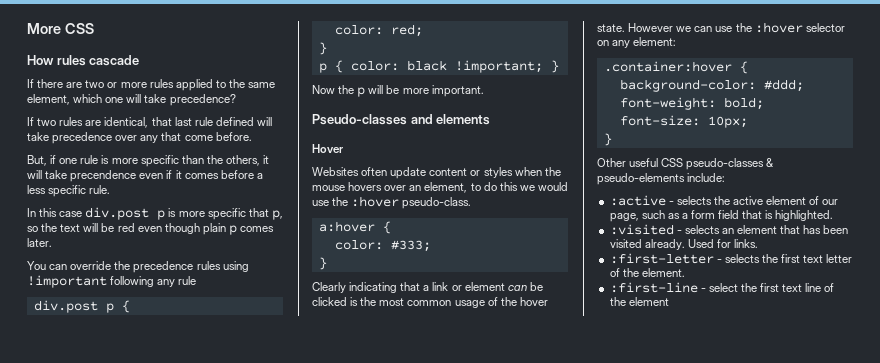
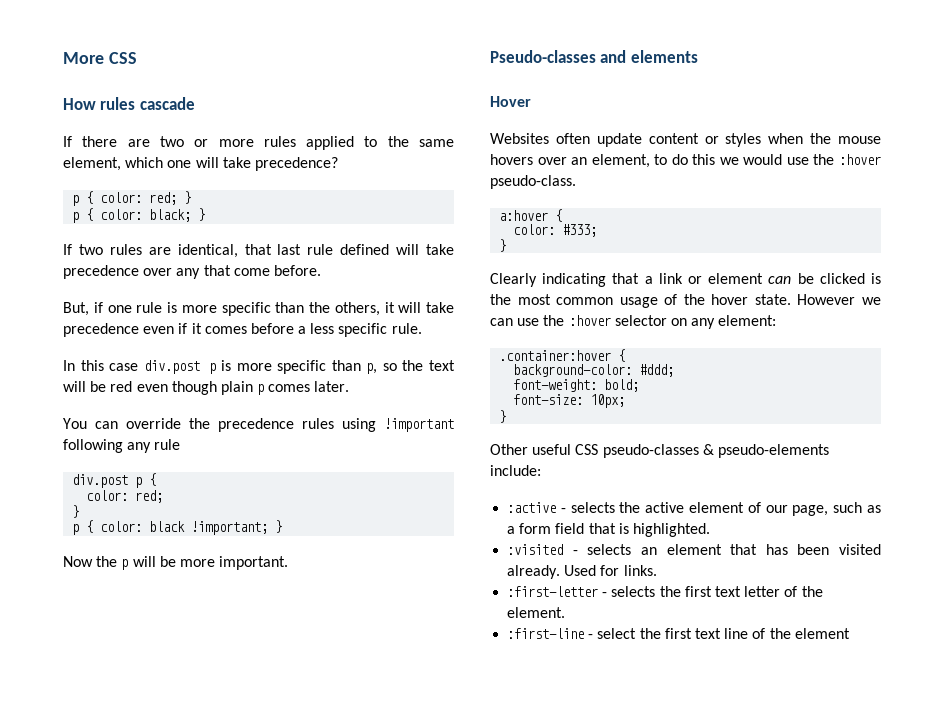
+ p { color: red; }
+ p { color: black; }
- But, if one rule is more specific than the others, it will take precendence even if it comes before a less specific rule.
+ But, if one rule is more specific than the others, it will take precedence even if it comes before a less specific rule.
- In this case div.post p is more specific that p, so the text will be red even though plain p comes later.
+ In this case div.post p is more specific than p, so the text will be red even though plain p comes later.

